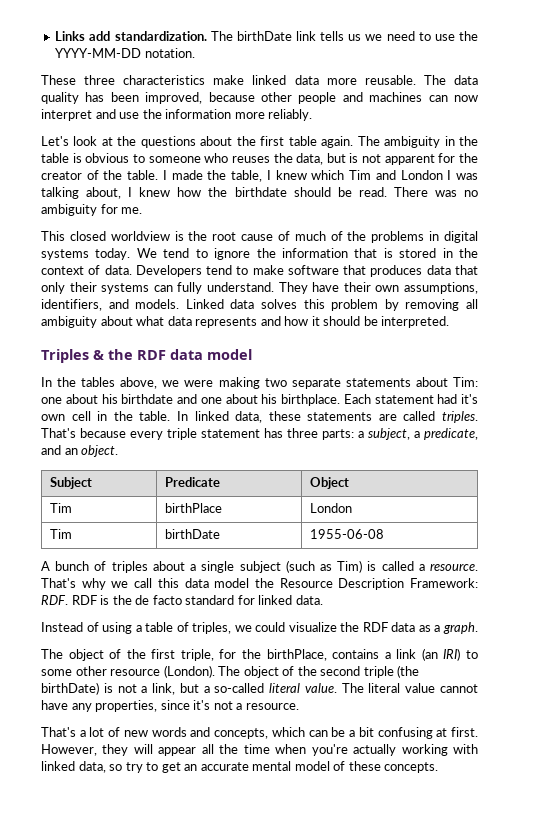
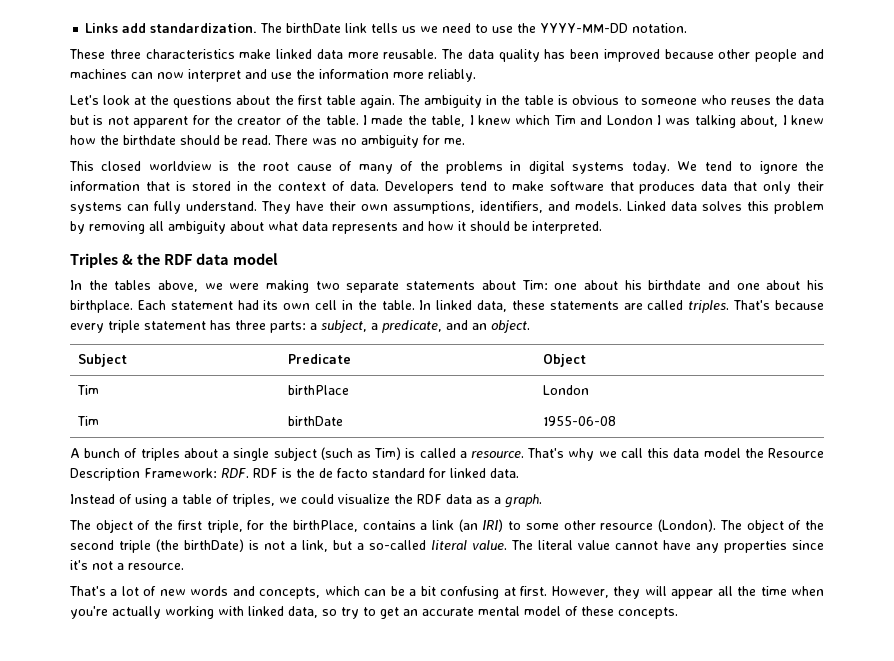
- The data quality has been improved, because other people and machines can now interpret and use the information more reliably.
+ The data quality has been improved because other people and machines can now interpret and use the information more reliably.
- The ambiguity in the table is obvious to someone who reuses the data, but is not apparent for the creator of the table.
+ The ambiguity in the table is obvious to someone who reuses the data but is not apparent for the creator of the table.
- This closed worldview is the root cause of much of the problems in digital systems today.
+ This closed worldview is the root cause of many of the problems in digital systems today.
- Each statement had it's own cell in the table.
+ Each statement had its own cell in the table.
- The literal value cannot have any properties, since it's not a resource.
+ The literal value cannot have any properties since it's not a resource.

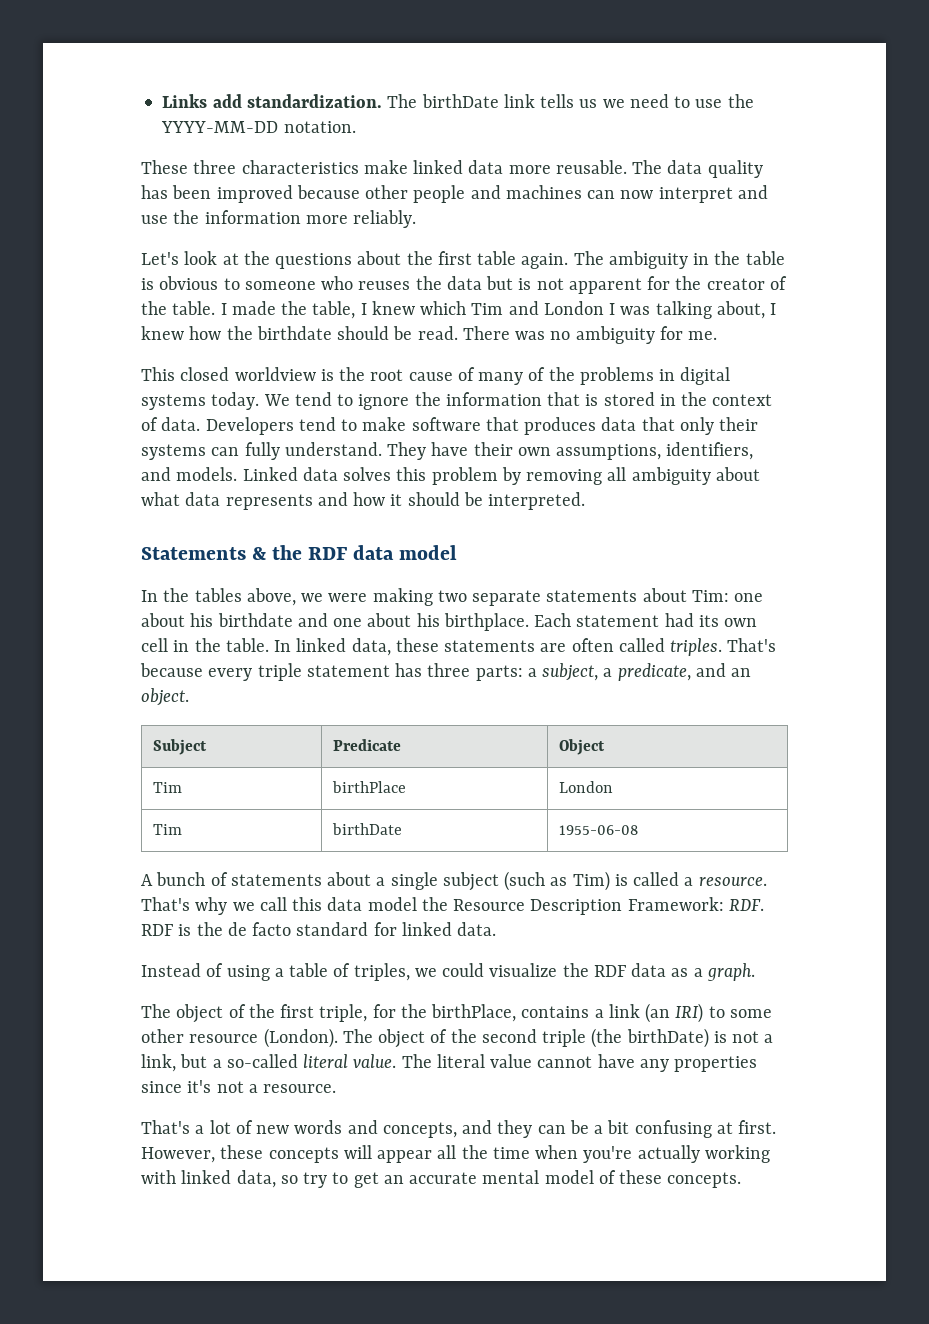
- Triples & the RDF data model
+ Statements & the RDF data model
- In linked data, these statements are called triples.
+ In linked data, these statements are often called triples.
- A bunch of triples about a single subject (such as Tim) is called a resource.
+ A bunch of statements about a single subject (such as Tim) is called a resource.
- That's a lot of new words and concepts, which can be a bit confusing at first.
+ That's a lot of new words and concepts, and they can be a bit confusing at first.
- However, they will appear all the time when you're actually working with linked data, so try to get an accurate mental model of these concepts.
+ However, these concepts will appear all the time when you're actually working with linked data, so try to get an accurate mental model of these concepts.

